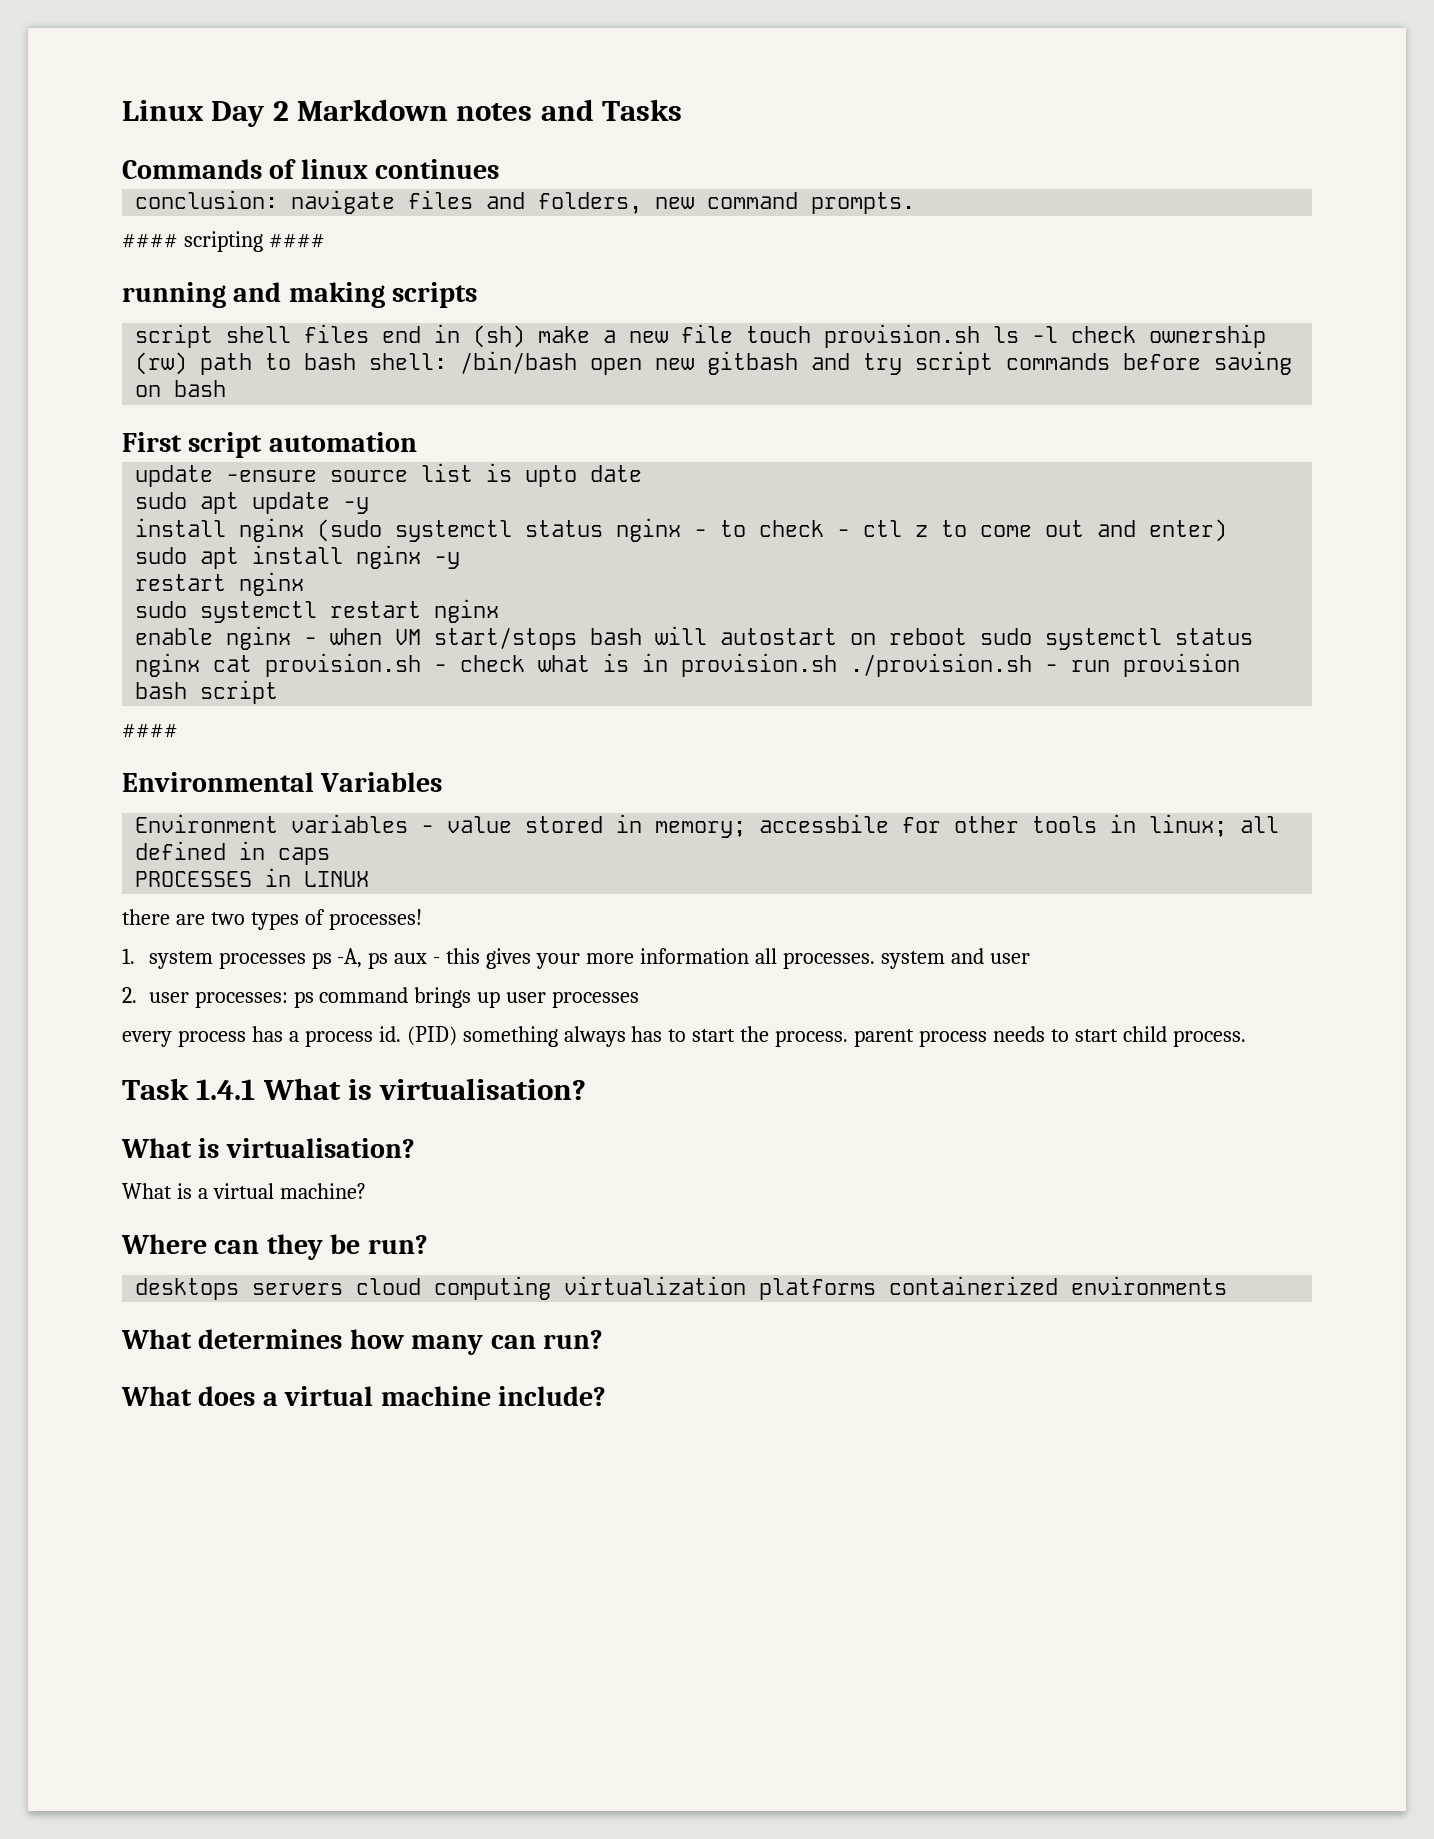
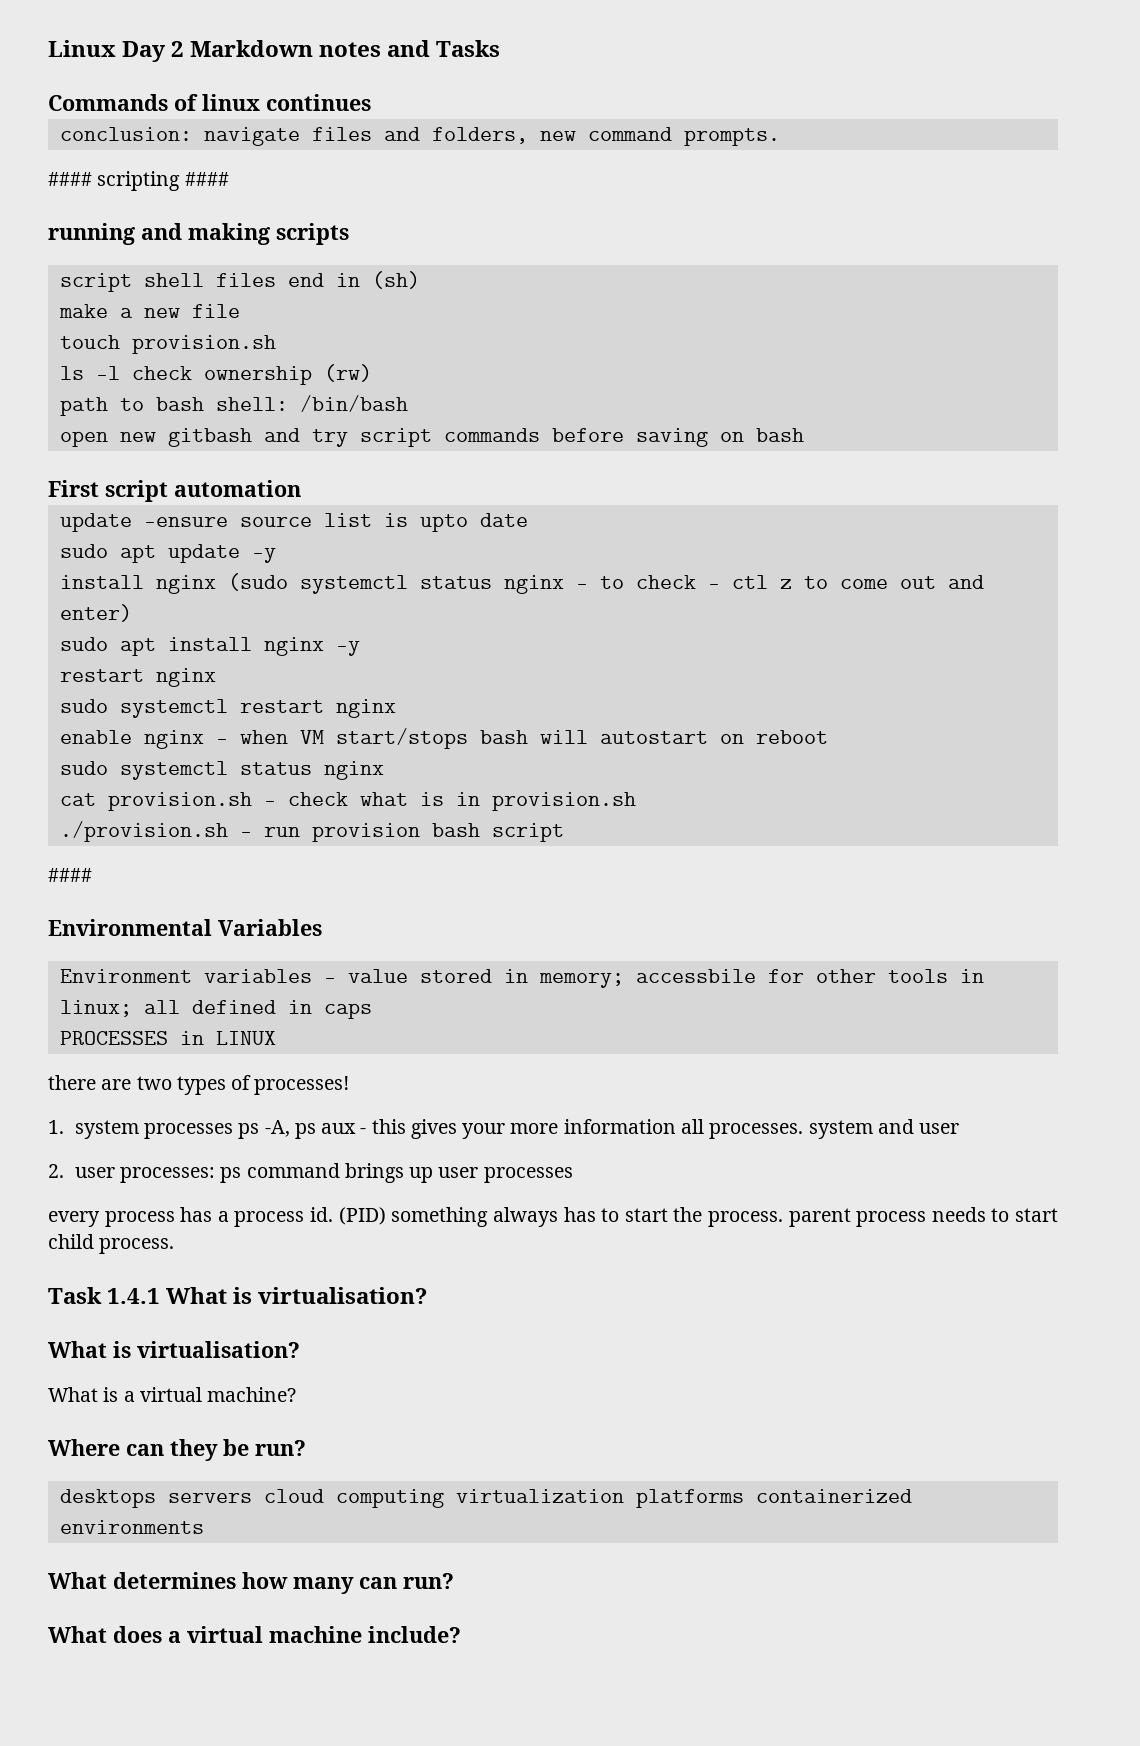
- script shell files end in (sh) make a new file touch provision.sh ls -l check ownership (rw) path to bash shell: /bin/bash open new gitbash and try script commands before saving on bash
+ script shell files end in (sh)
+ make a new file
+ touch provision.sh
+ ls -l check ownership (rw)
+ path to bash shell: /bin/bash
+ open new gitbash and try script commands before saving on bash
- enable nginx - when VM start/stops bash will autostart on reboot sudo systemctl status nginx cat provision.sh - check what is in provision.sh ./provision.sh - run provision bash script
+ enable nginx - when VM start/stops bash will autostart on reboot
+ sudo systemctl status nginx
+ cat provision.sh - check what is in provision.sh
+ ./provision.sh - run provision bash script

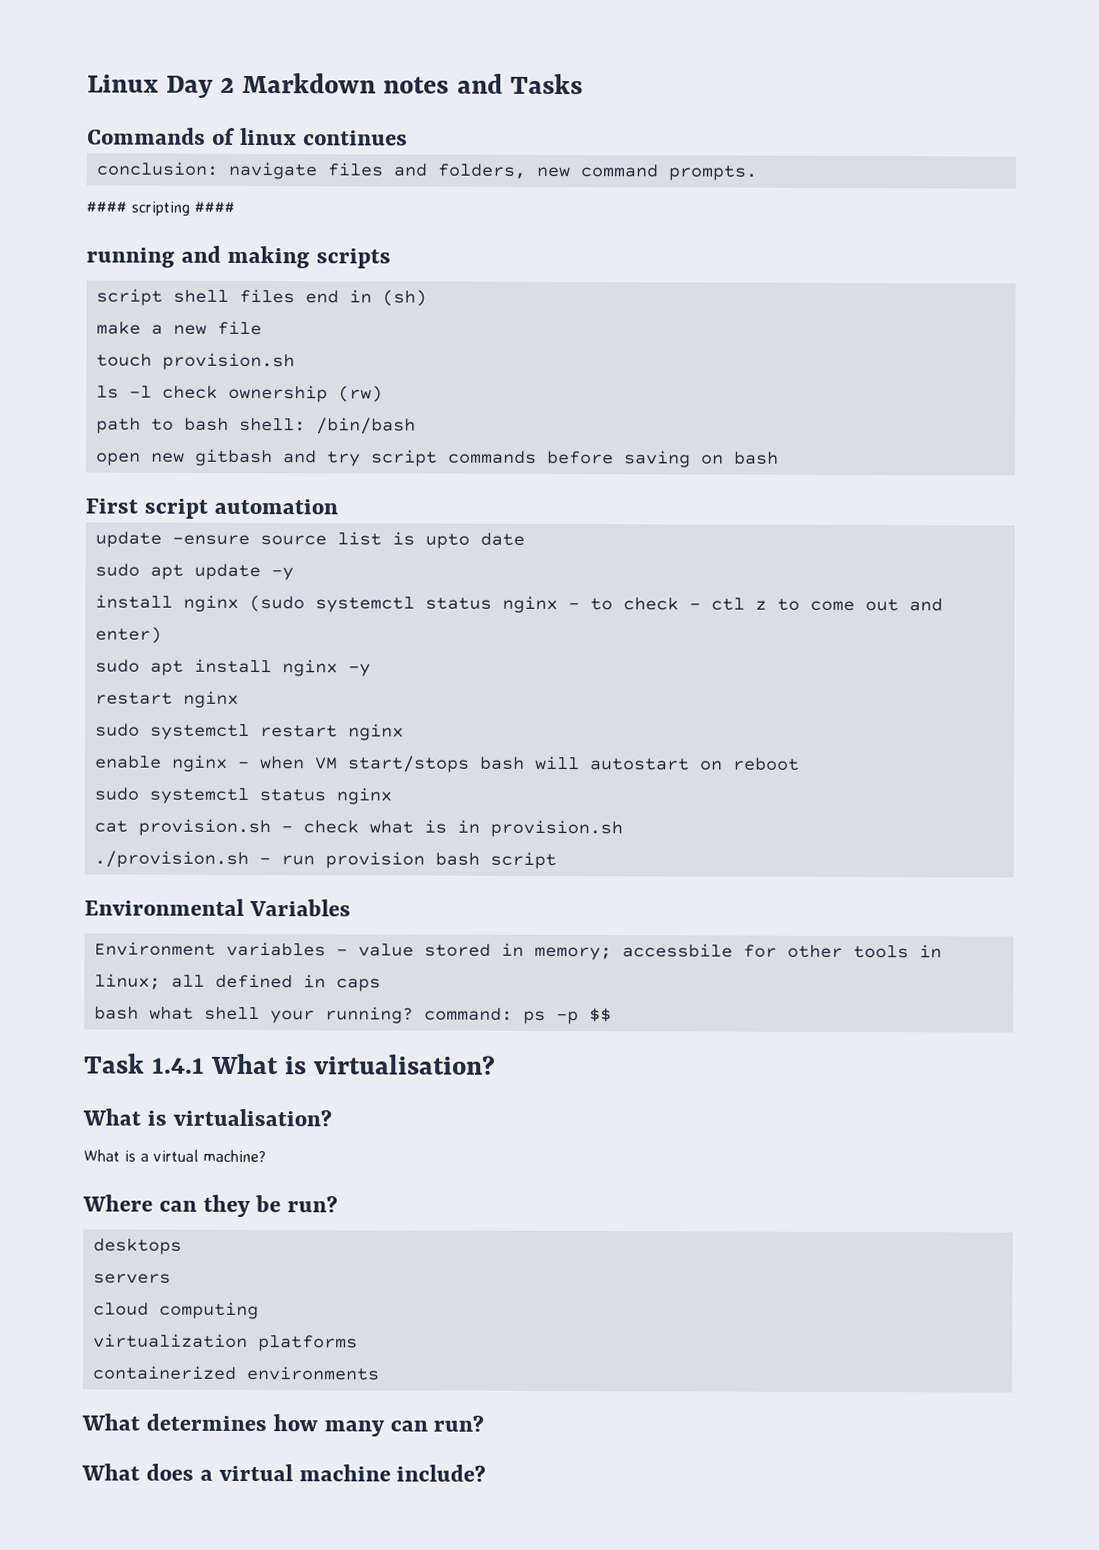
  ./provision.sh - run provision bash script
- ####
- PROCESSES in LINUX
- there are two types of processes!
- 1. system processes ps -A, ps aux - this gives your more information all processes. system and user
- 2. user processes: ps command brings up user processes
- every process has a process id. (PID) something always has to start the process. parent process needs to start child process.
+ bash what shell your running? command: ps -p $$
- desktops servers cloud computing virtualization platforms containerized environments
+ desktops
+ servers
+ cloud computing
+ virtualization platforms
+ containerized environments

